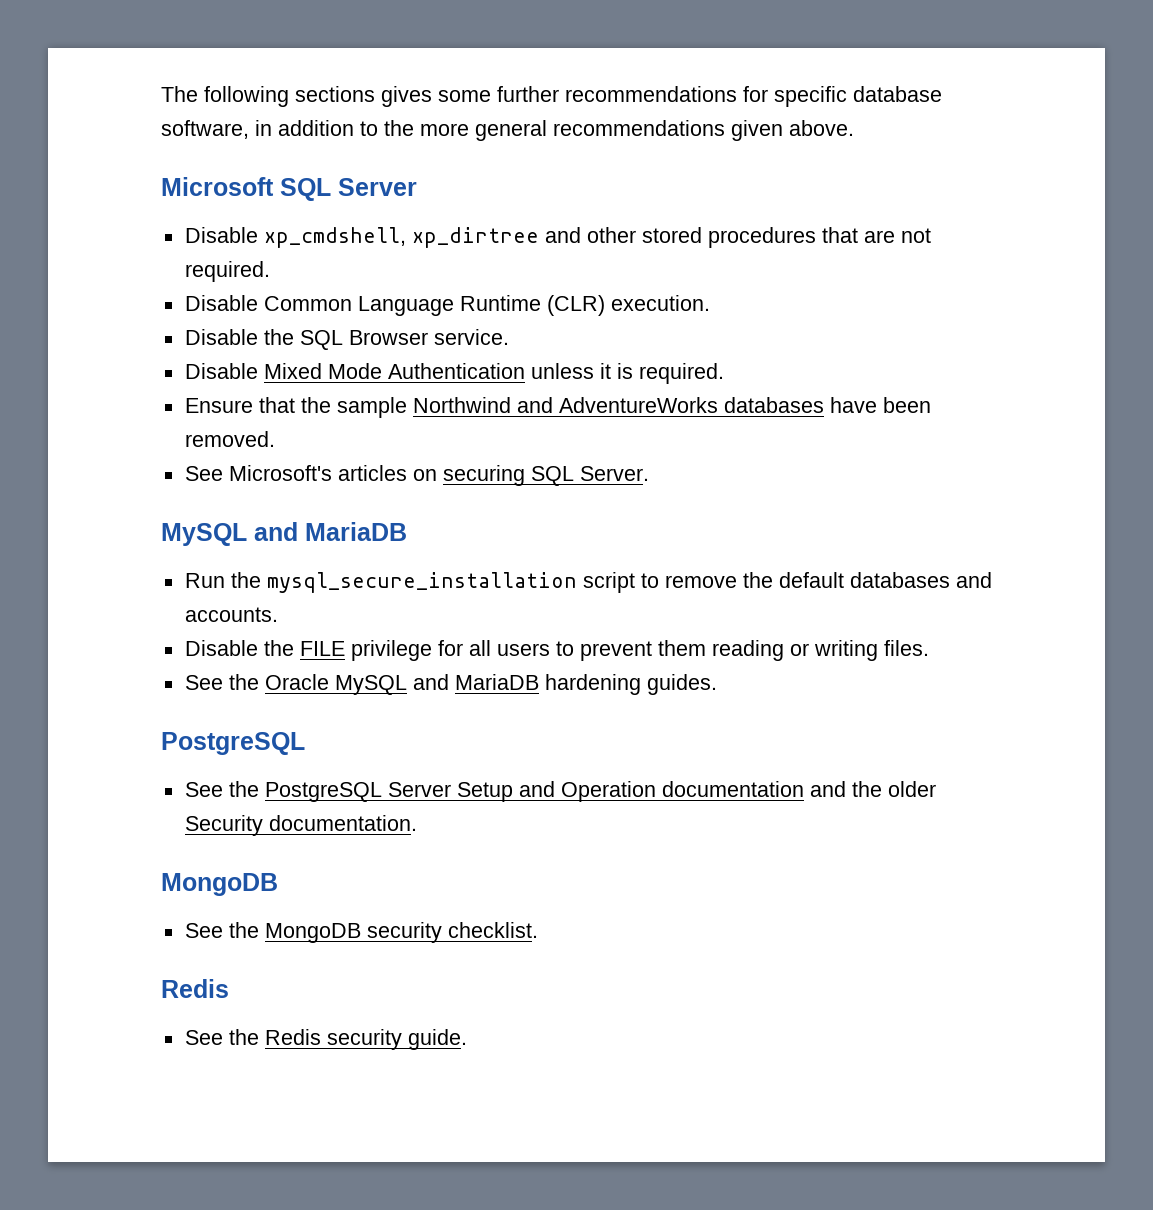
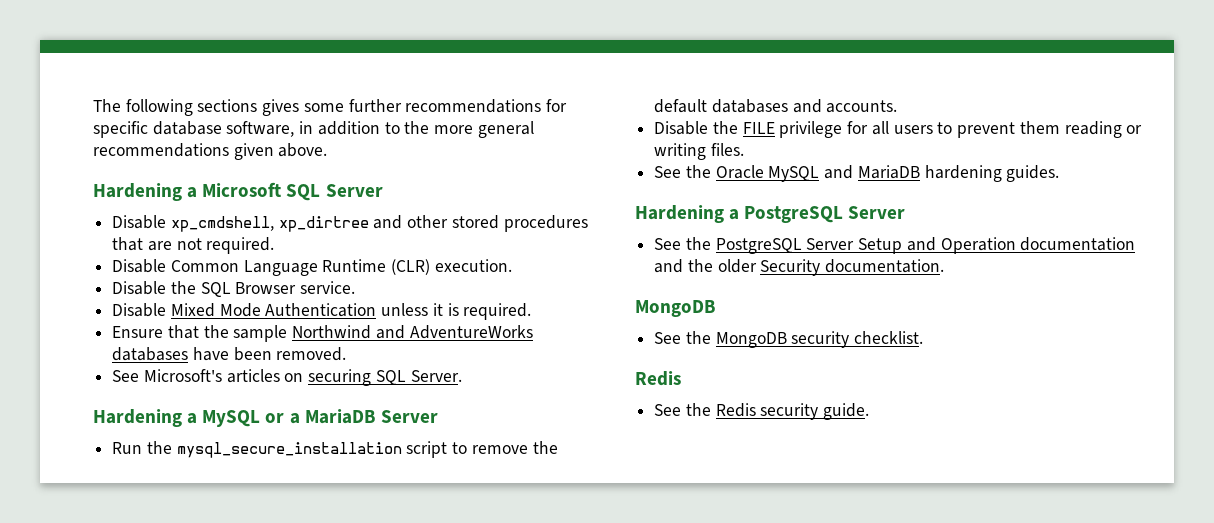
- Microsoft SQL Server
+ Hardening a Microsoft SQL Server
  See Microsoft's articles on securing SQL Server.
- MySQL and MariaDB
+ Hardening a MySQL or a MariaDB Server
  See the Oracle MySQL and MariaDB hardening guides.
- PostgreSQL
+ Hardening a PostgreSQL Server

